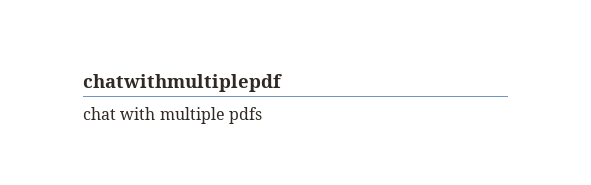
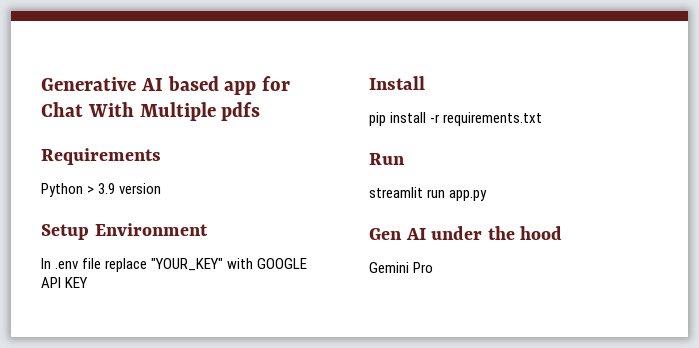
- chatwithmultiplepdf
- chat with multiple pdfs
+ Generative AI based app for Chat With Multiple pdfs
+ Requirements
+ Python > 3.9 version
+ Setup Environment
+ In .env file replace "YOUR_KEY" with GOOGLE API KEY
+ Install
+ pip install -r requirements.txt
+ Run
+ streamlit run app.py
+ Gen AI under the hood
+ Gemini Pro

